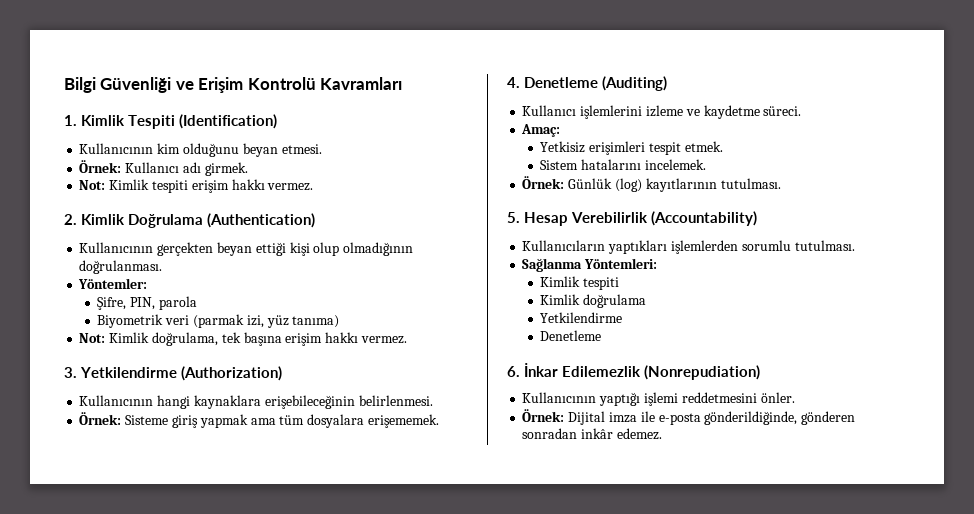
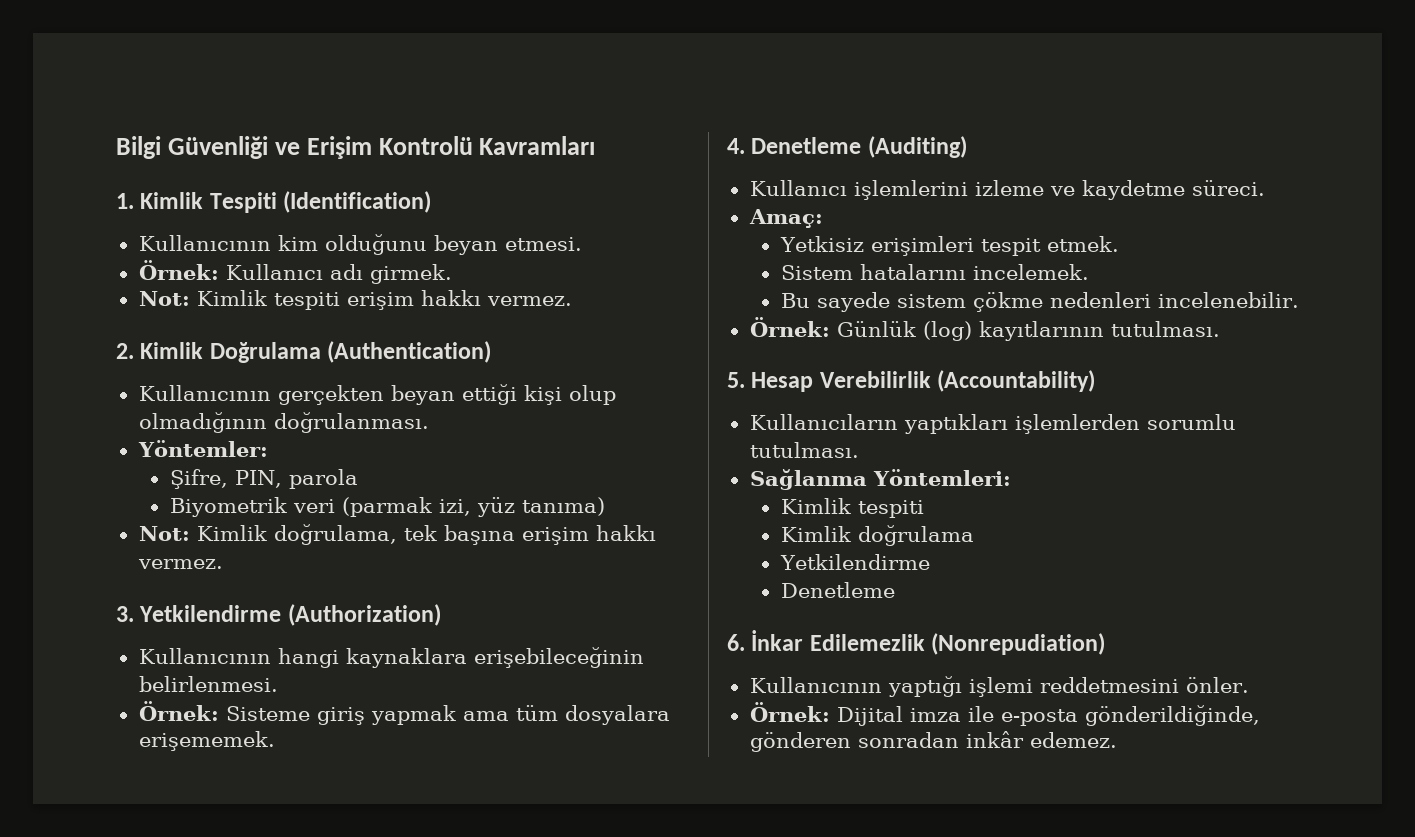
+ Bu sayede sistem çökme nedenleri incelenebilir.

